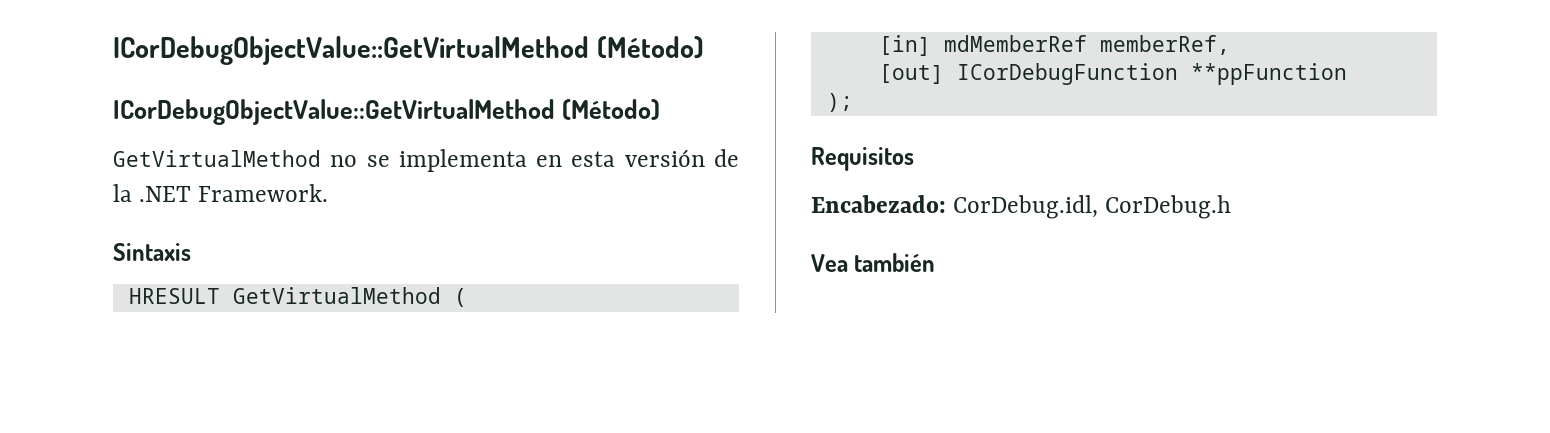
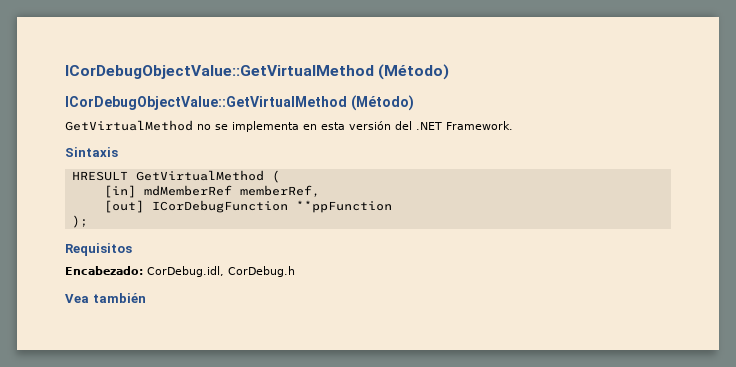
- GetVirtualMethod no se implementa en esta versión de la .NET Framework.
+ GetVirtualMethod no se implementa en esta versión del .NET Framework.

